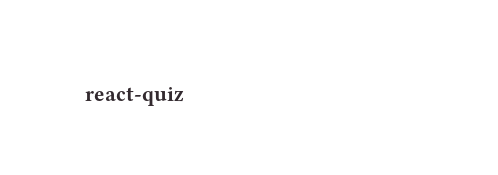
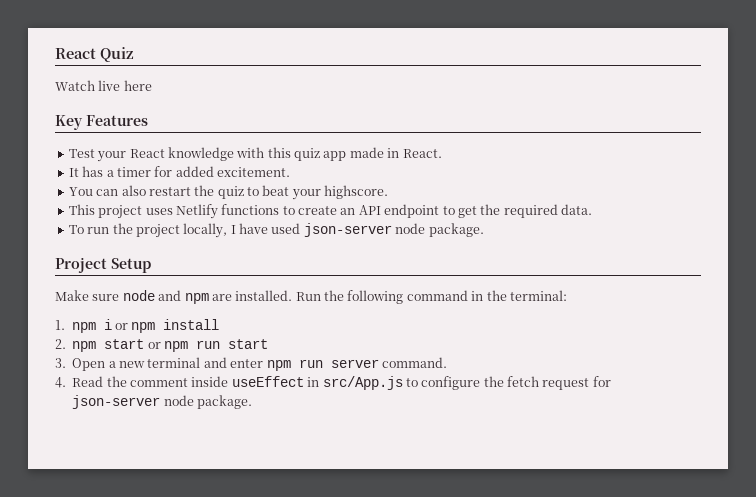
- react-quiz
+ React Quiz
+ Watch live here
+ Key Features
+ Test your React knowledge with this quiz app made in React.
+ It has a timer for added excitement.
+ You can also restart the quiz to beat your highscore.
+ This project uses Netlify functions to create an API endpoint to get the required data.
+ To run the project locally, I have used json-server node package.
+ Project Setup
+ Make sure node and npm are installed. Run the following command in the terminal:
+ 1. npm i or npm install
+ 2. npm start or npm run start
+ 3. Open a new terminal and enter npm run server command.
+ 4. Read the comment inside useEffect in src/App.js to configure the fetch request for json-server node package.

